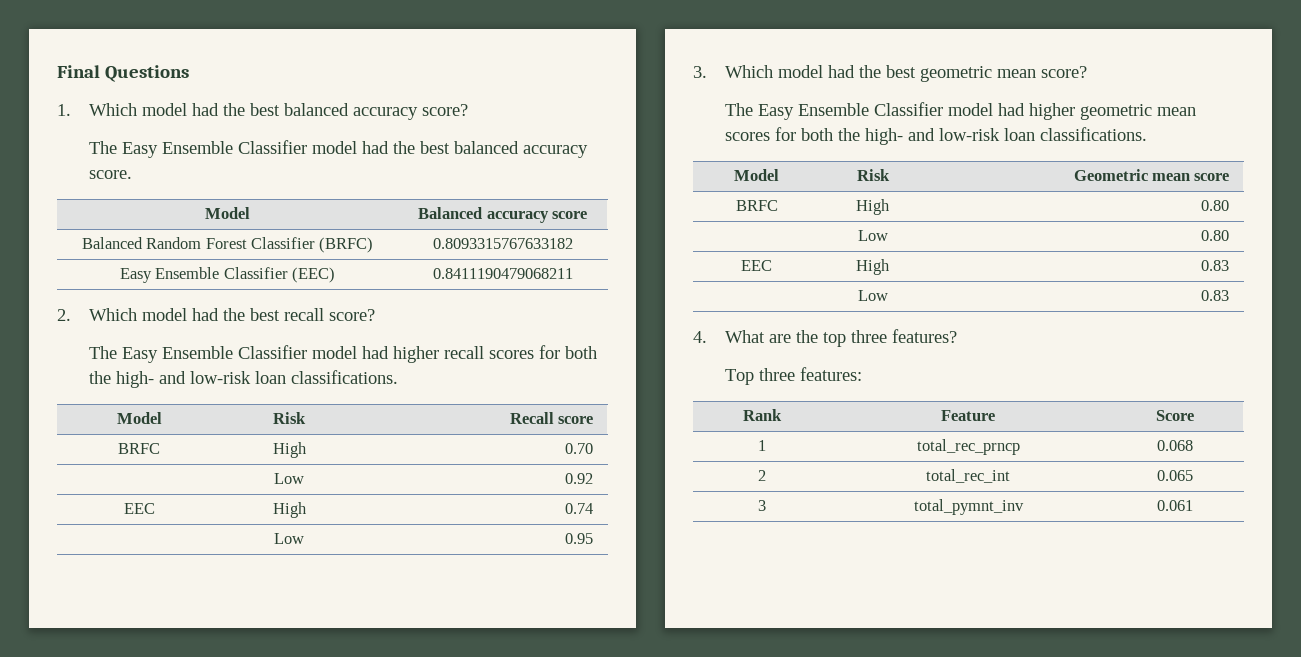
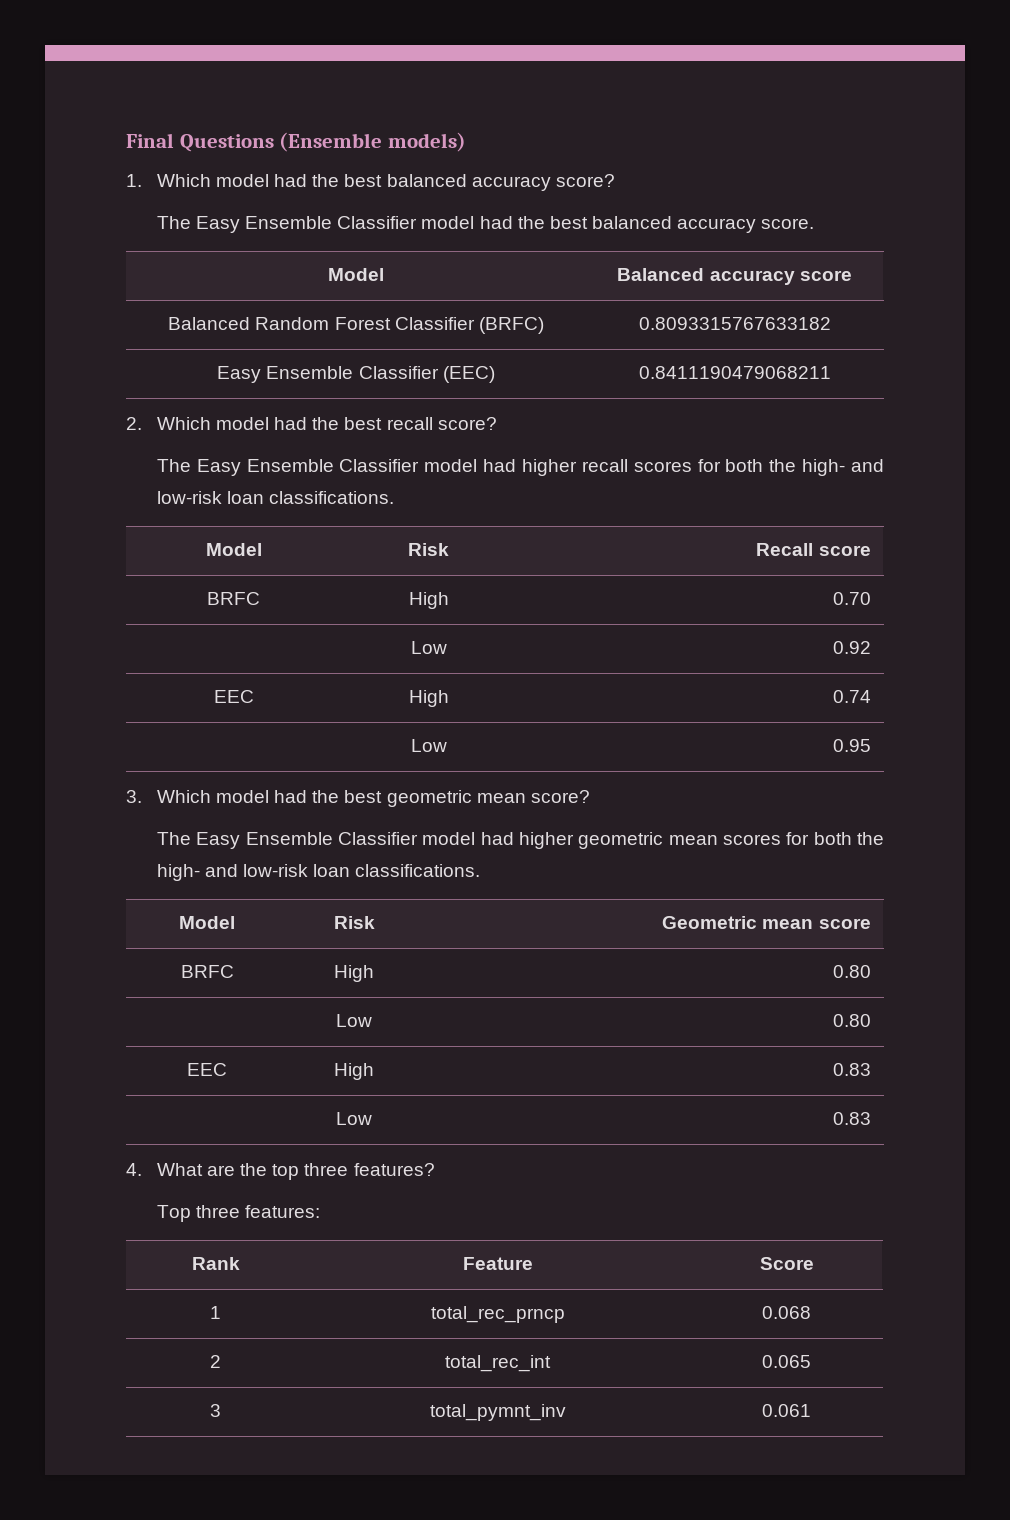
- Final Questions
+ Final Questions (Ensemble models)

